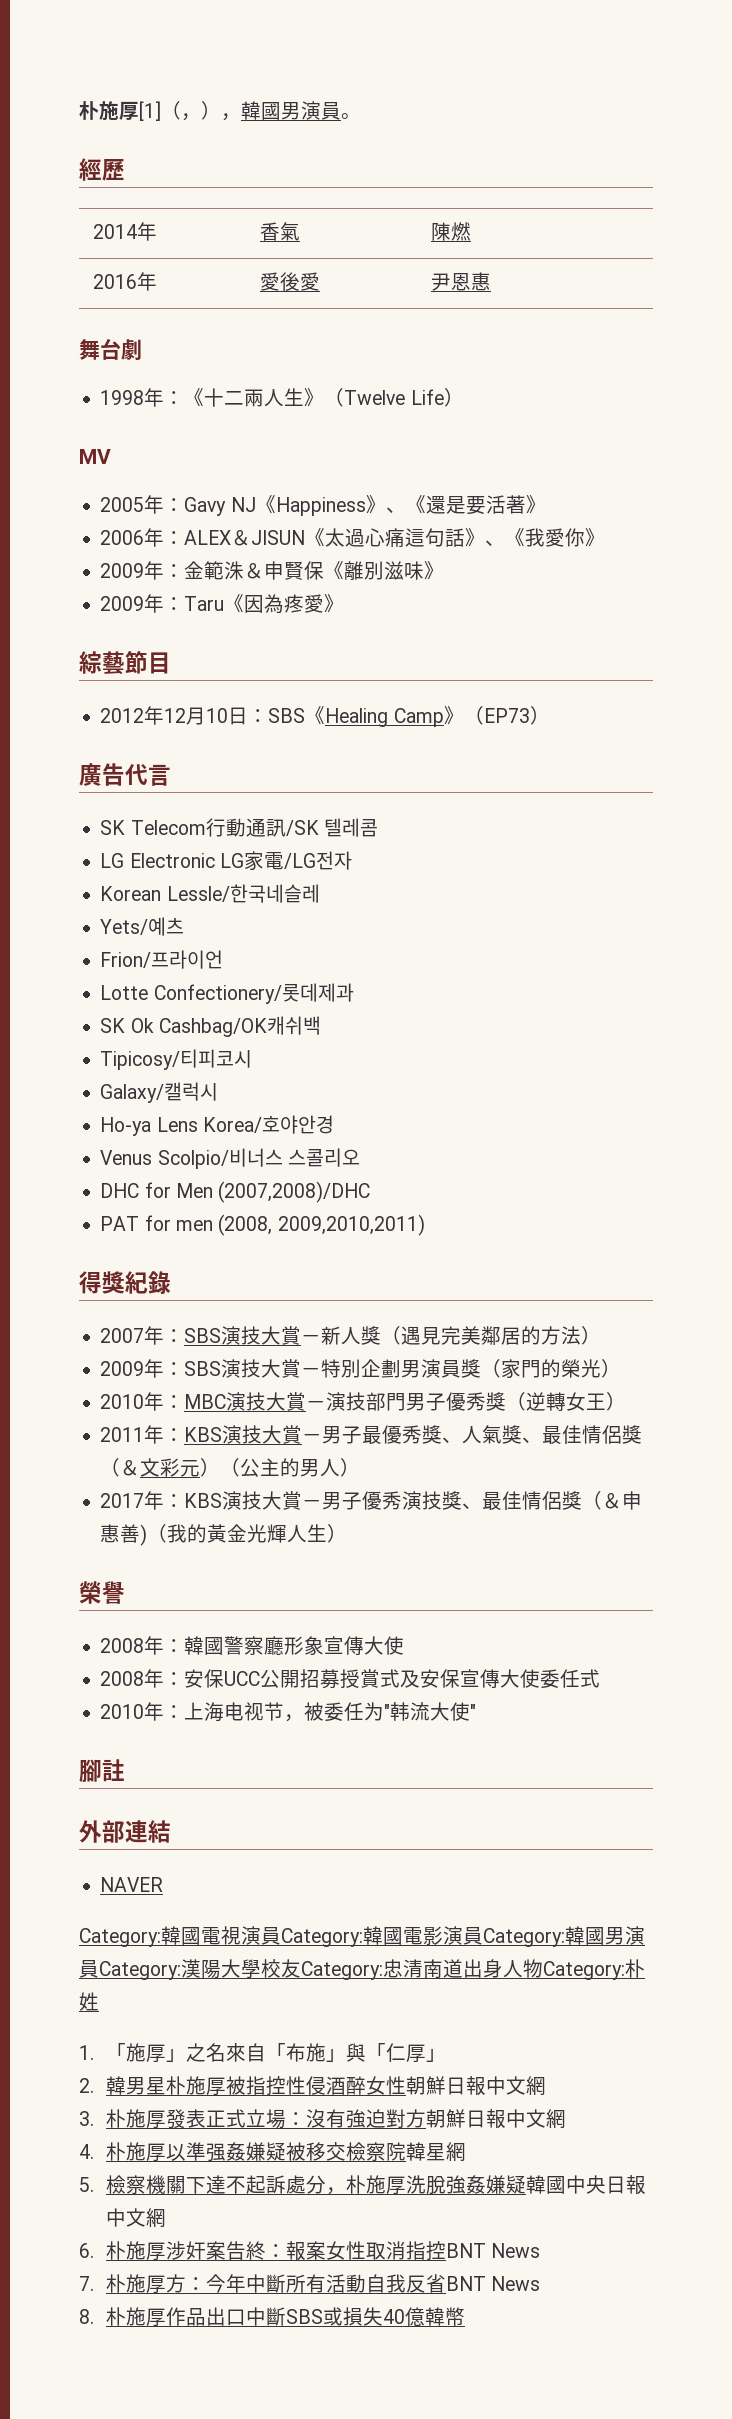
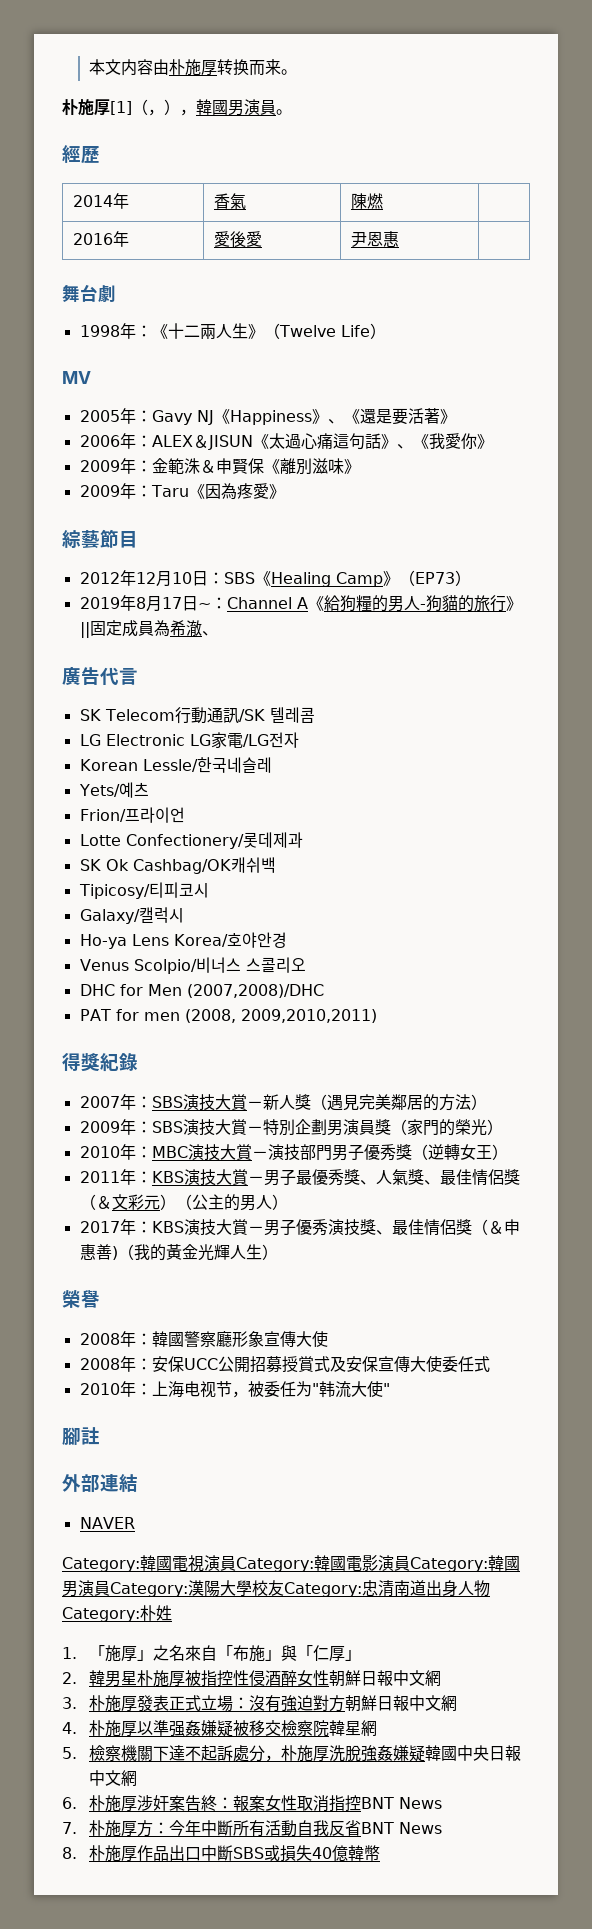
+ 本文内容由朴施厚转换而来。
+ 2019年8月17日~：Channel A《給狗糧的男人-狗貓的旅行》||固定成員為希澈、

